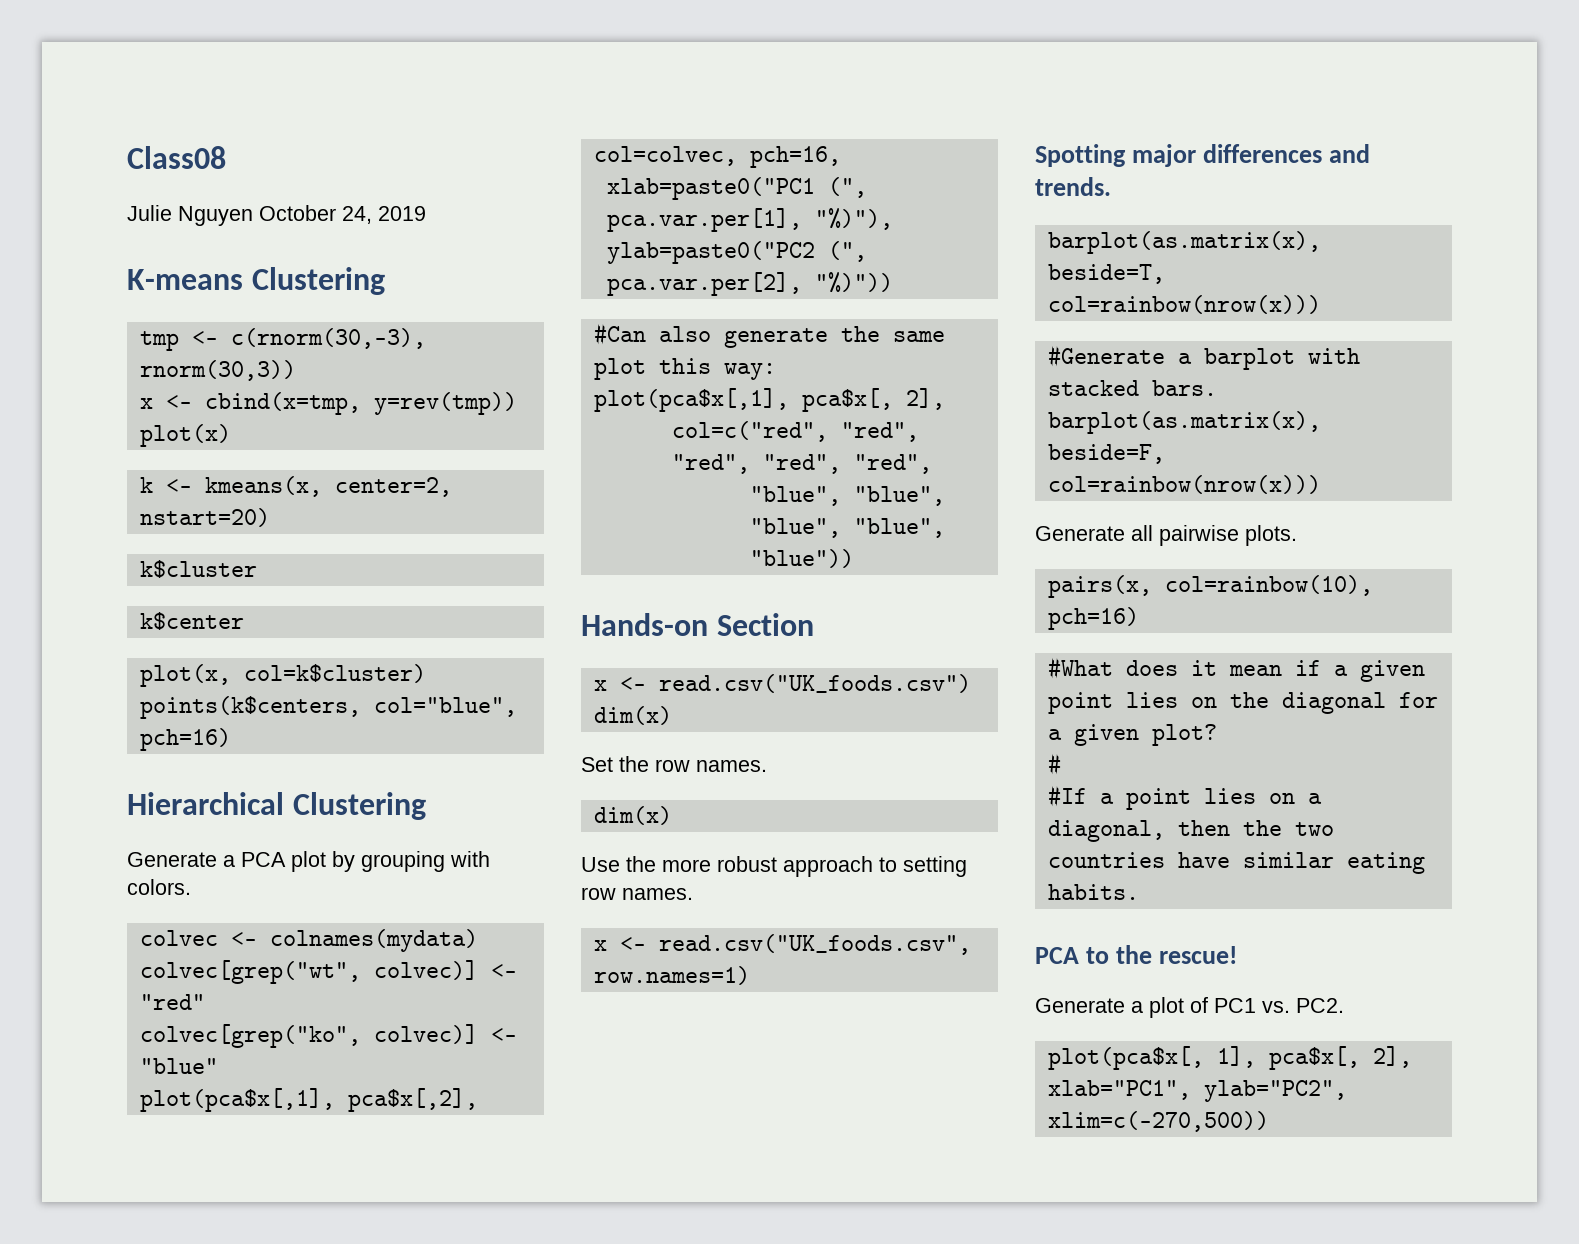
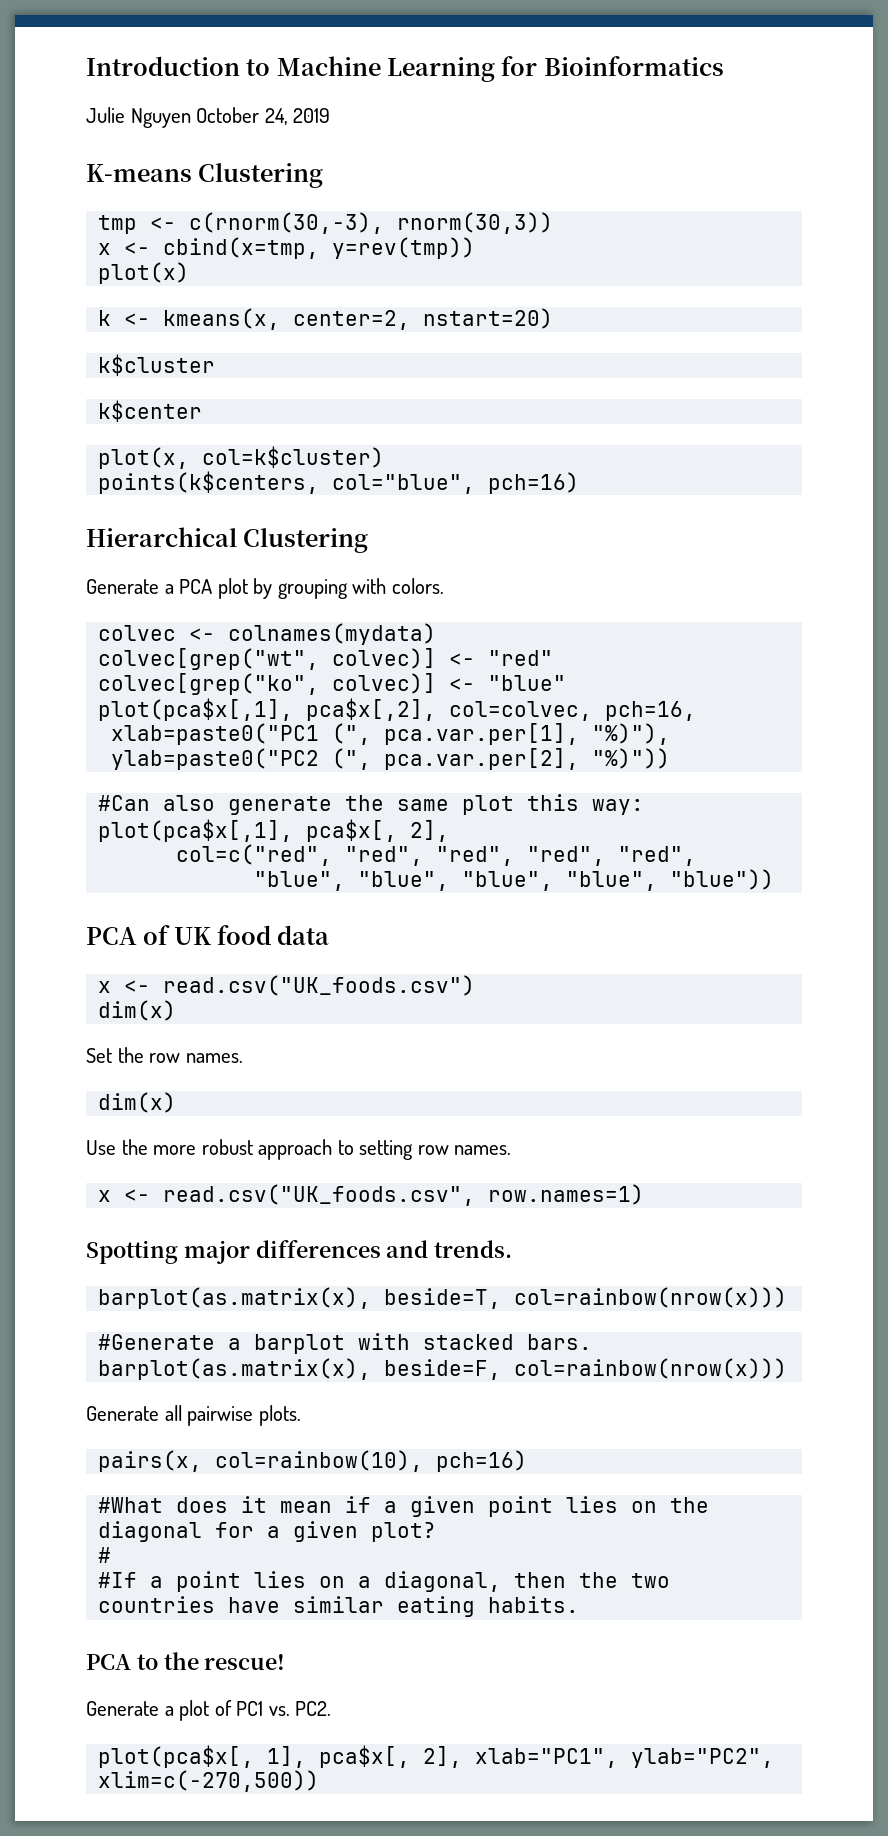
- Class08
+ Introduction to Machine Learning for Bioinformatics
- Hands-on Section
+ PCA of UK food data

